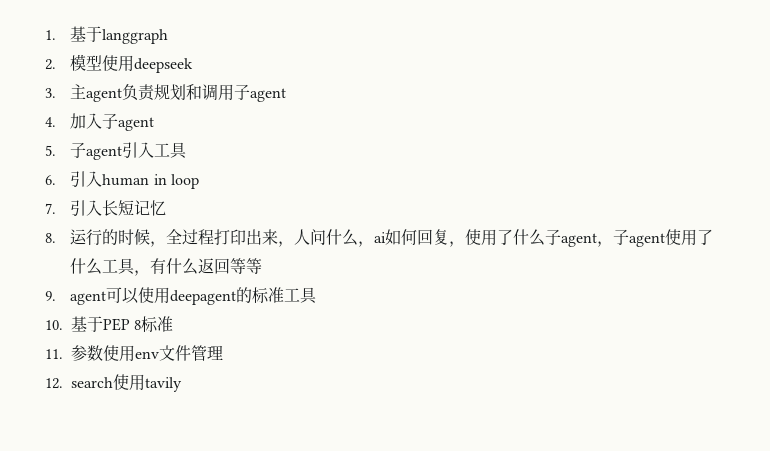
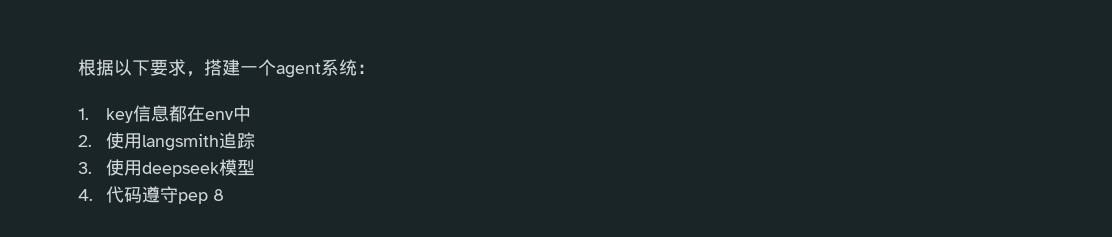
- 1.基于langgraph
- 2.模型使用deepseek
- 3.主agent负责规划和调用子agent
- 4.加入子agent
- 5.子agent引入工具
- 6.引入human in loop
- 7.引入长短记忆
- 8.运行的时候，全过程打印出来，人问什么，ai如何回复，使用了什么子agent，子agent使用了什么工具，有什么返回等等
- 9. agent可以使用deepagent的标准工具
- 10.基于PEP 8标准
- 11.参数使用env文件管理
- 12. search使用tavily
+ 根据以下要求，搭建一个agent系统：
+ 1. key信息都在env中
+ 2.使用langsmith追踪
+ 3.使用deepseek模型
+ 4.代码遵守pep 8

